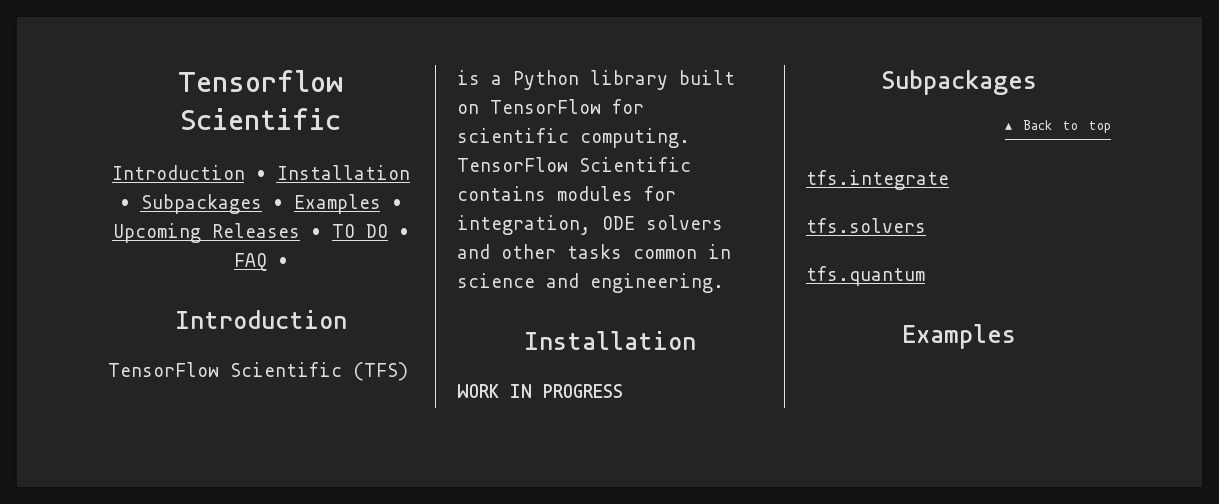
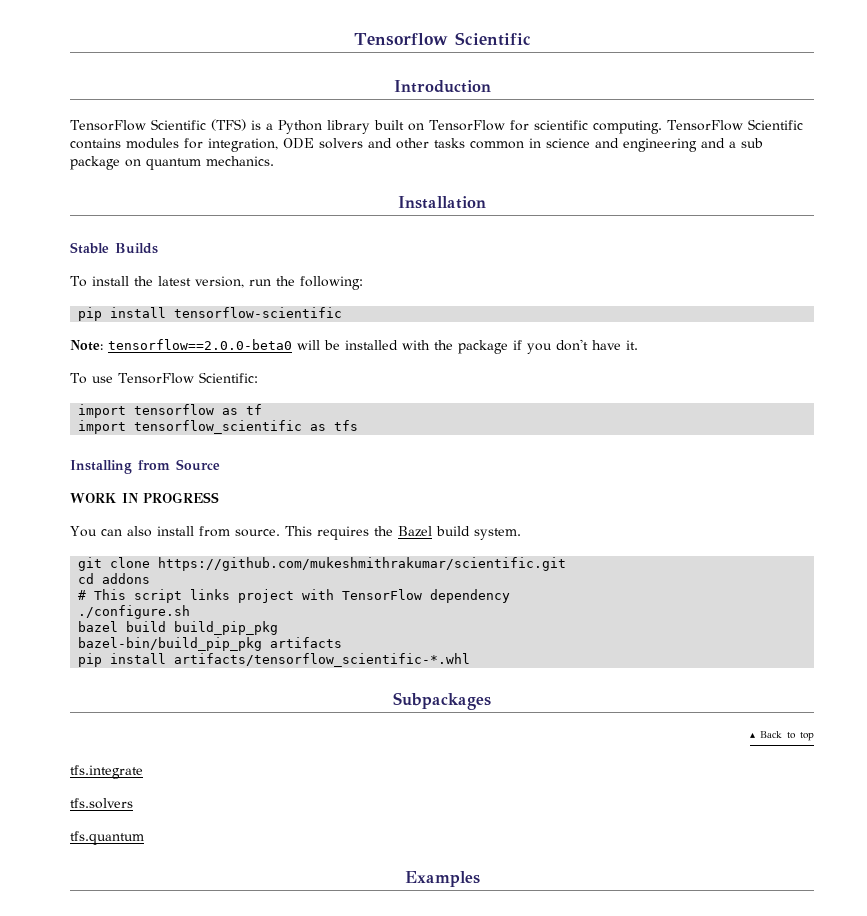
- Introduction • Installation • Subpackages • Examples • Upcoming Releases • TO DO • FAQ •
- TensorFlow Scientific contains modules for integration, ODE solvers and other tasks common in science and engineering.
+ TensorFlow Scientific contains modules for integration, ODE solvers and other tasks common in science and engineering and a sub package on quantum mechanics.
  Installation
+ Stable Builds
+ To install the latest version, run the following:
+ pip install tensorflow-scientific
+ Note: tensorflow==2.0.0-beta0 will be installed with the package if you don't have it.
+ To use TensorFlow Scientific:
+ import tensorflow as tf
+ import tensorflow_scientific as tfs
+ Installing from Source
  WORK IN PROGRESS
+ You can also install from source. This requires the Bazel build system.
+ git clone https://github.com/mukeshmithrakumar/scientific.git
+ cd addons
+ # This script links project with TensorFlow dependency
+ ./configure.sh
+ bazel build build_pip_pkg
+ bazel-bin/build_pip_pkg artifacts
+ pip install artifacts/tensorflow_scientific-*.whl

